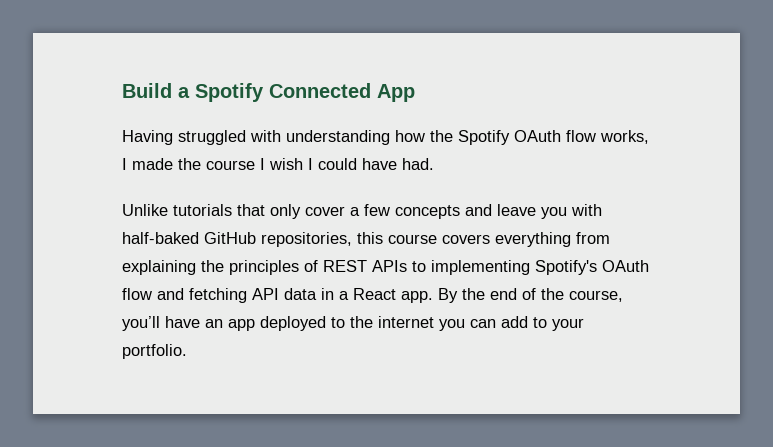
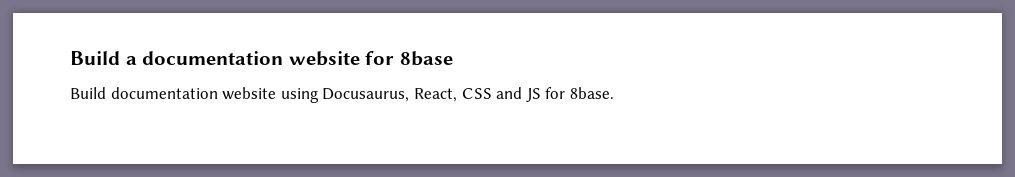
- Build a Spotify Connected App
- Having struggled with understanding how the Spotify OAuth flow works, I made the course I wish I could have had.
- Unlike tutorials that only cover a few concepts and leave you with half-baked GitHub repositories, this course covers everything from explaining the principles of REST APIs to implementing Spotify's OAuth flow and fetching API data in a React app. By the end of the course, you’ll have an app deployed to the internet you can add to your portfolio.
+ Build a documentation website for 8base
+ Build documentation website using Docusaurus, React, CSS and JS for 8base.

